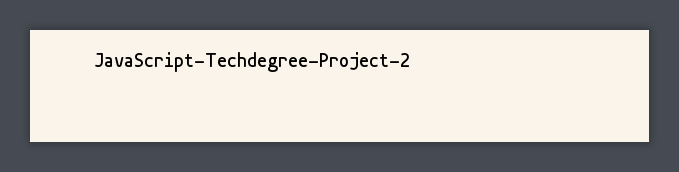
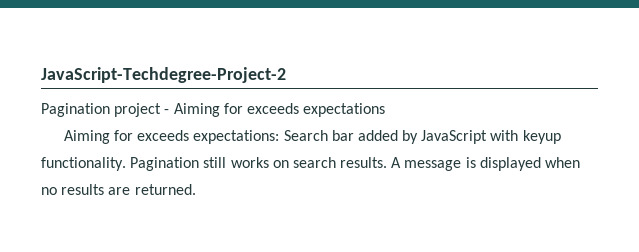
+ Pagination project - Aiming for exceeds expectations
+ Aiming for exceeds expectations: Search bar added by JavaScript with keyup functionality. Pagination still works on search results. A message is displayed when no results are returned.

